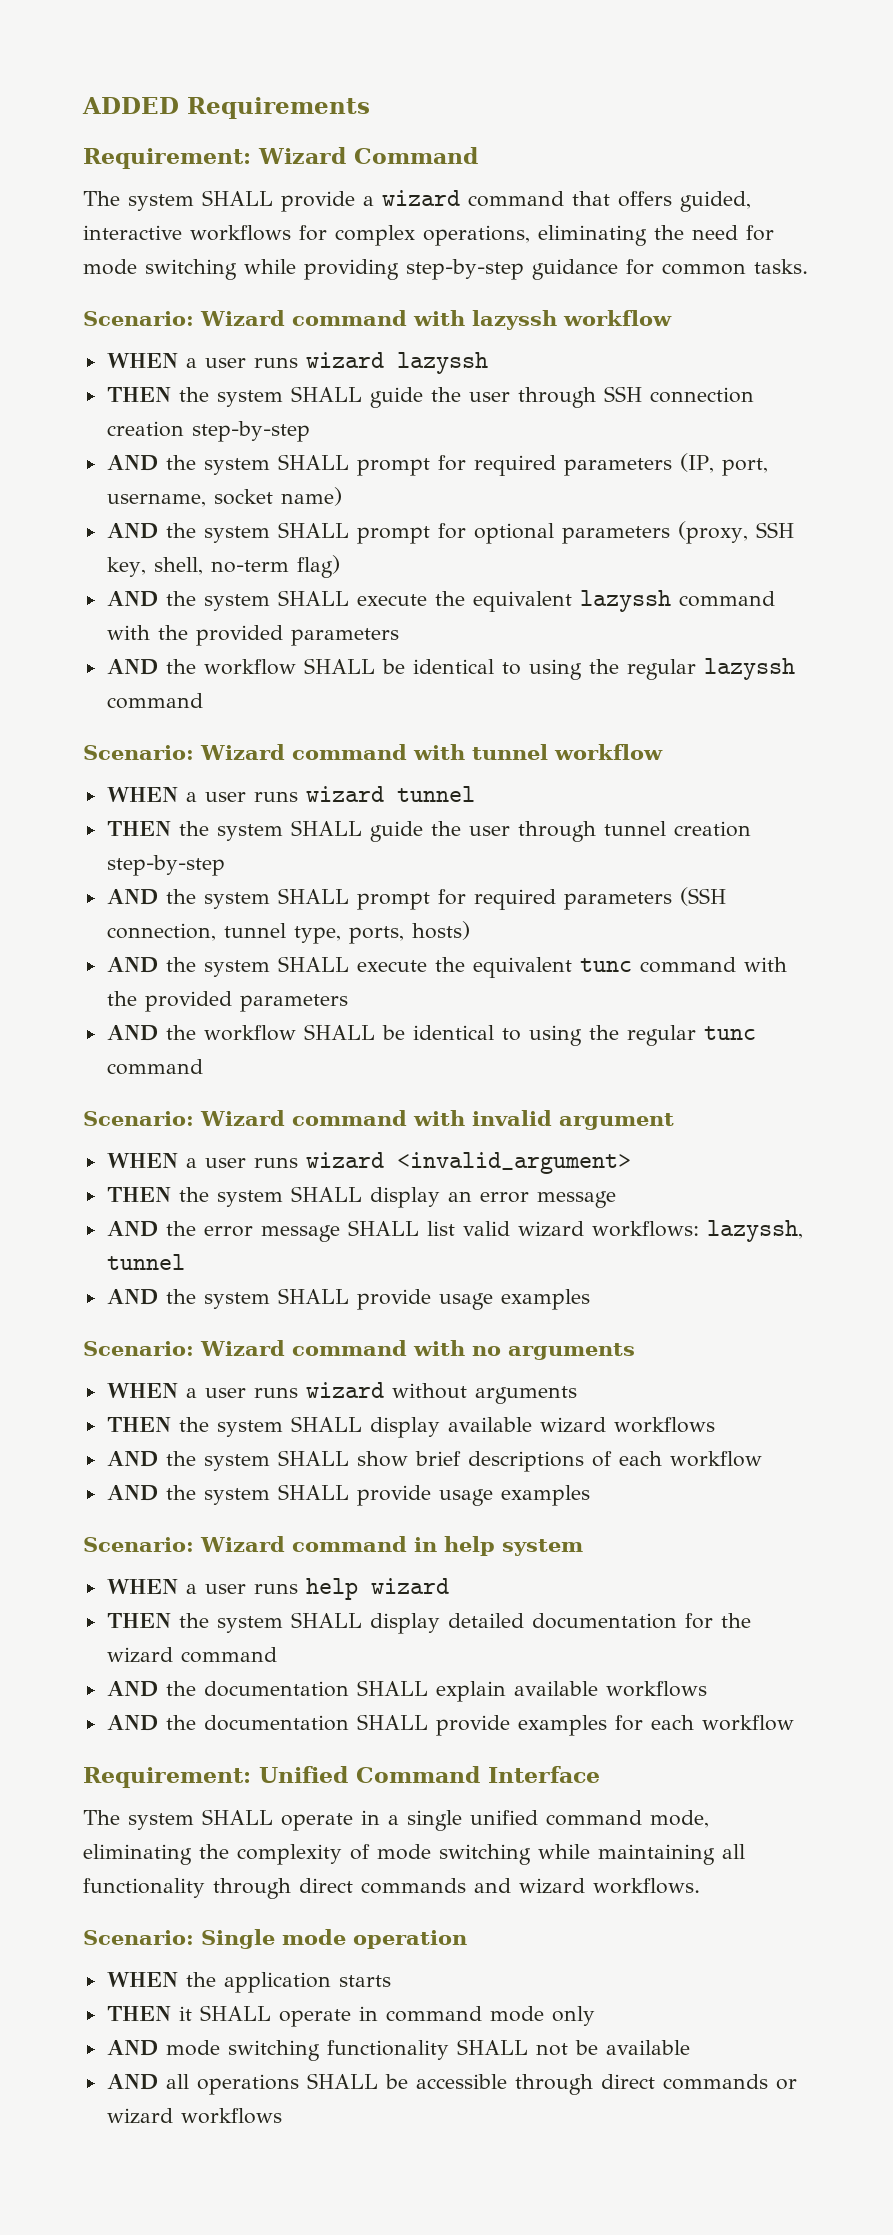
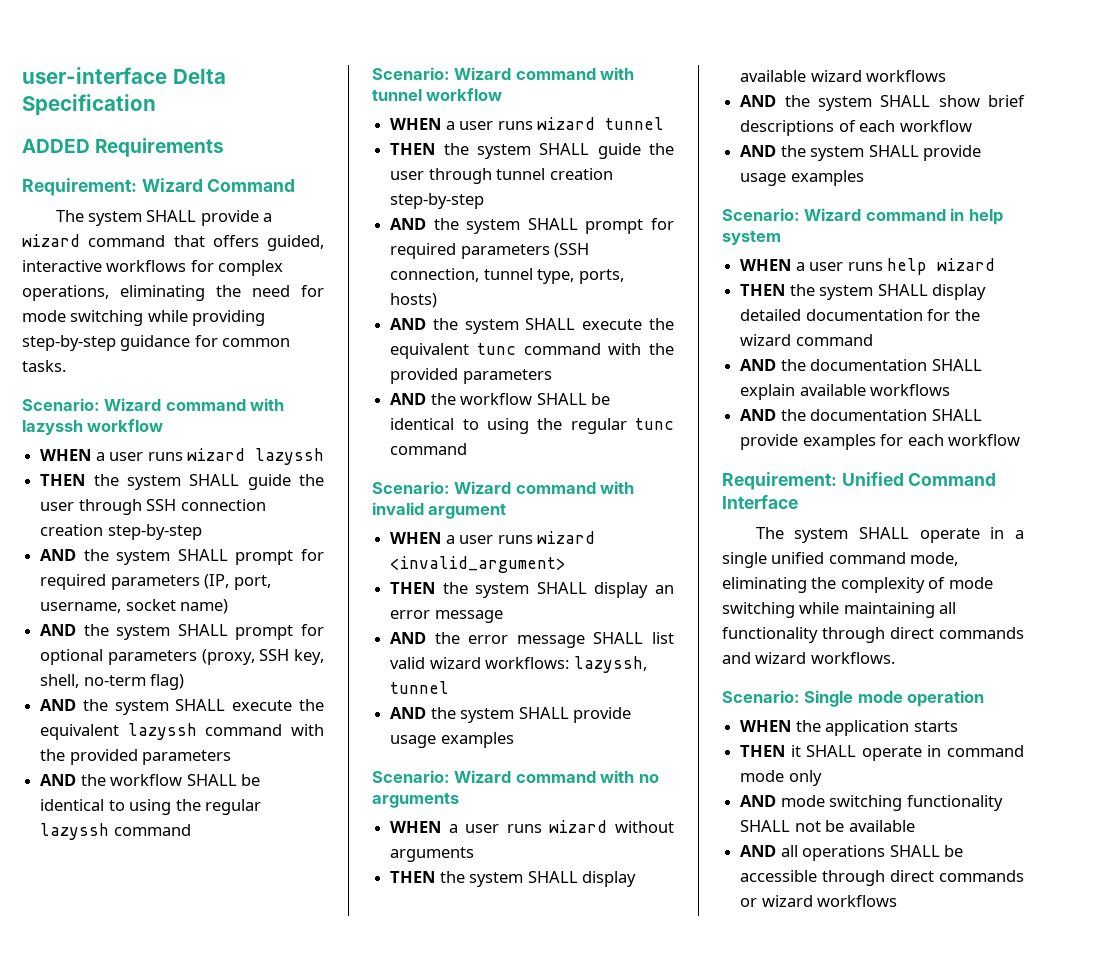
+ user-interface Delta Specification

